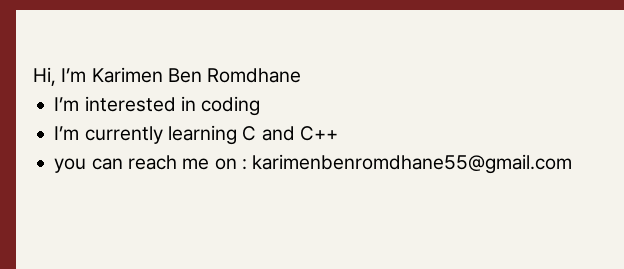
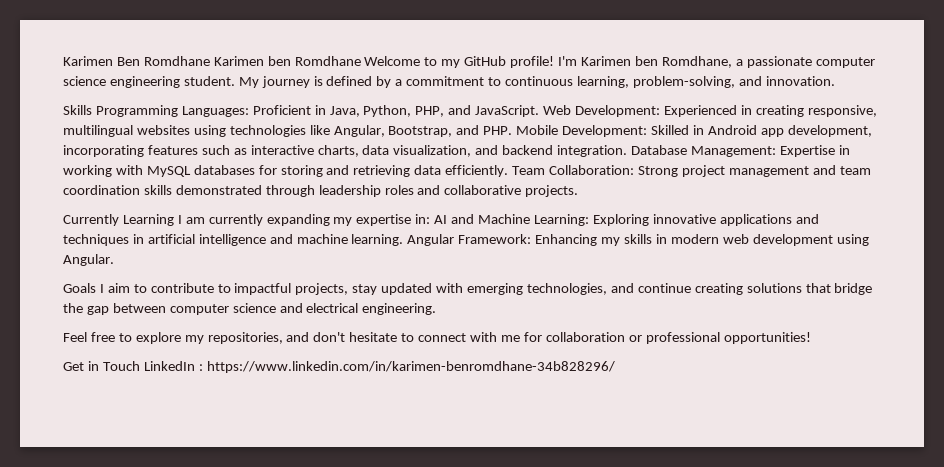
- Hi, I’m Karimen Ben Romdhane
- I’m interested in coding
- I’m currently learning C and C++
- you can reach me on : karimenbenromdhane55@gmail.com
+ Karimen Ben Romdhane Karimen ben Romdhane Welcome to my GitHub profile! I'm Karimen ben Romdhane, a passionate computer science engineering student. My journey is defined by a commitment to continuous learning, problem-solving, and innovation.
+ Skills Programming Languages: Proficient in Java, Python, PHP, and JavaScript. Web Development: Experienced in creating responsive, multilingual websites using technologies like Angular, Bootstrap, and PHP. Mobile Development: Skilled in Android app development, incorporating features such as interactive charts, data visualization, and backend integration. Database Management: Expertise in working with MySQL databases for storing and retrieving data efficiently. Team Collaboration: Strong project management and team coordination skills demonstrated through leadership roles and collaborative projects.
+ Currently Learning I am currently expanding my expertise in: AI and Machine Learning: Exploring innovative applications and techniques in artificial intelligence and machine learning. Angular Framework: Enhancing my skills in modern web development using Angular.
+ Goals I aim to contribute to impactful projects, stay updated with emerging technologies, and continue creating solutions that bridge the gap between computer science and electrical engineering.
+ Feel free to explore my repositories, and don't hesitate to connect with me for collaboration or professional opportunities!
+ Get in Touch LinkedIn : https://www.linkedin.com/in/karimen-benromdhane-34b828296/

